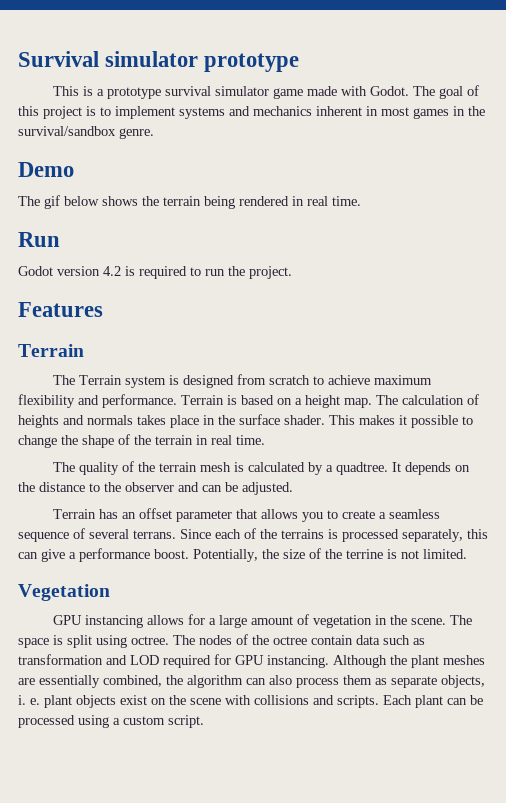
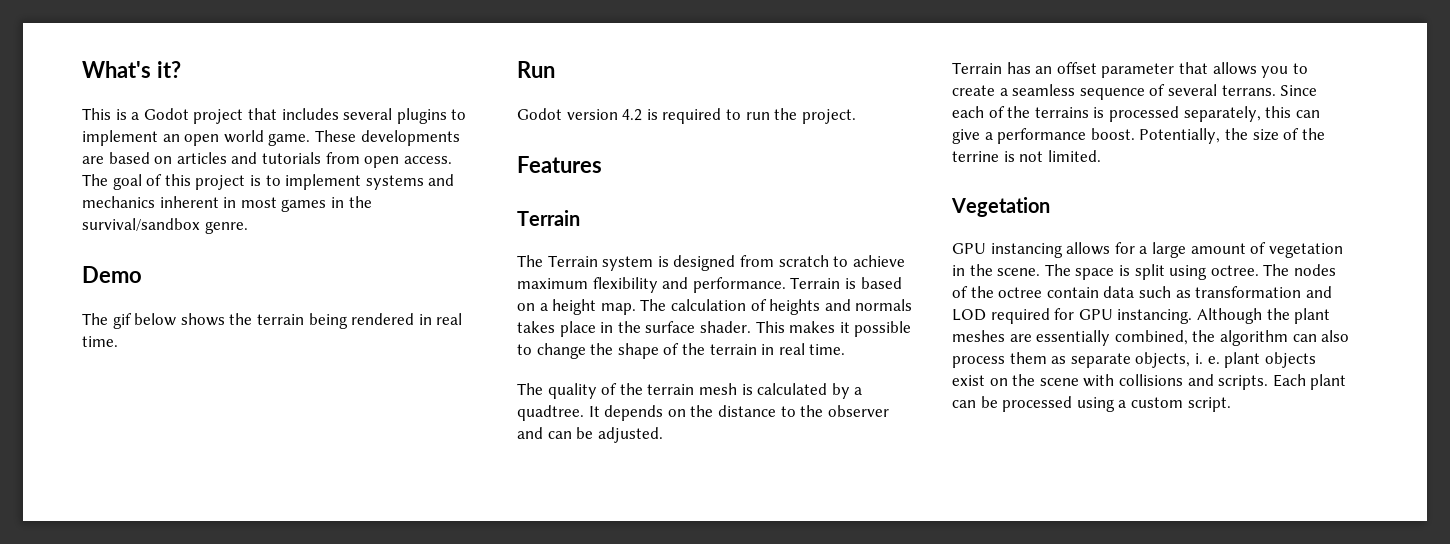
- Survival simulator prototype
+ What's it?
- This is a prototype survival simulator game made with Godot.
+ This is a Godot project that includes several plugins to implement an open world game. These developments are based on articles and tutorials from open access.

